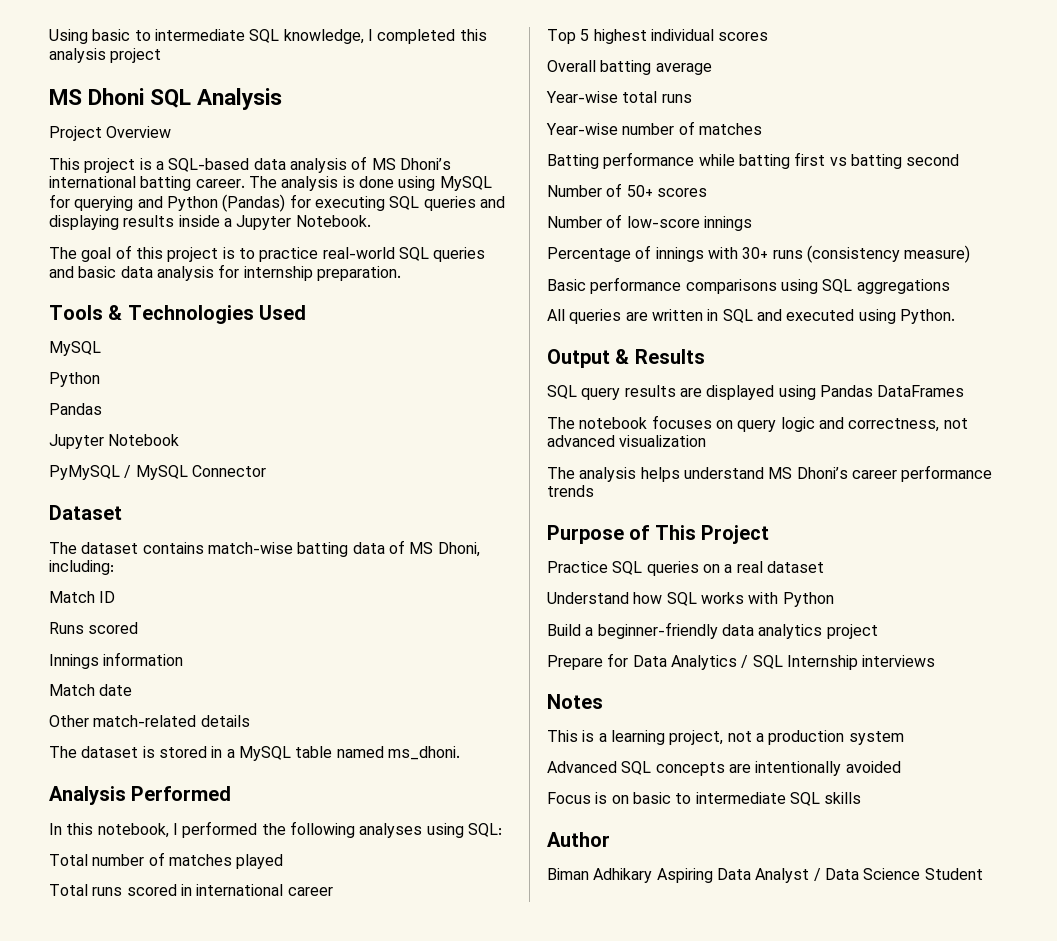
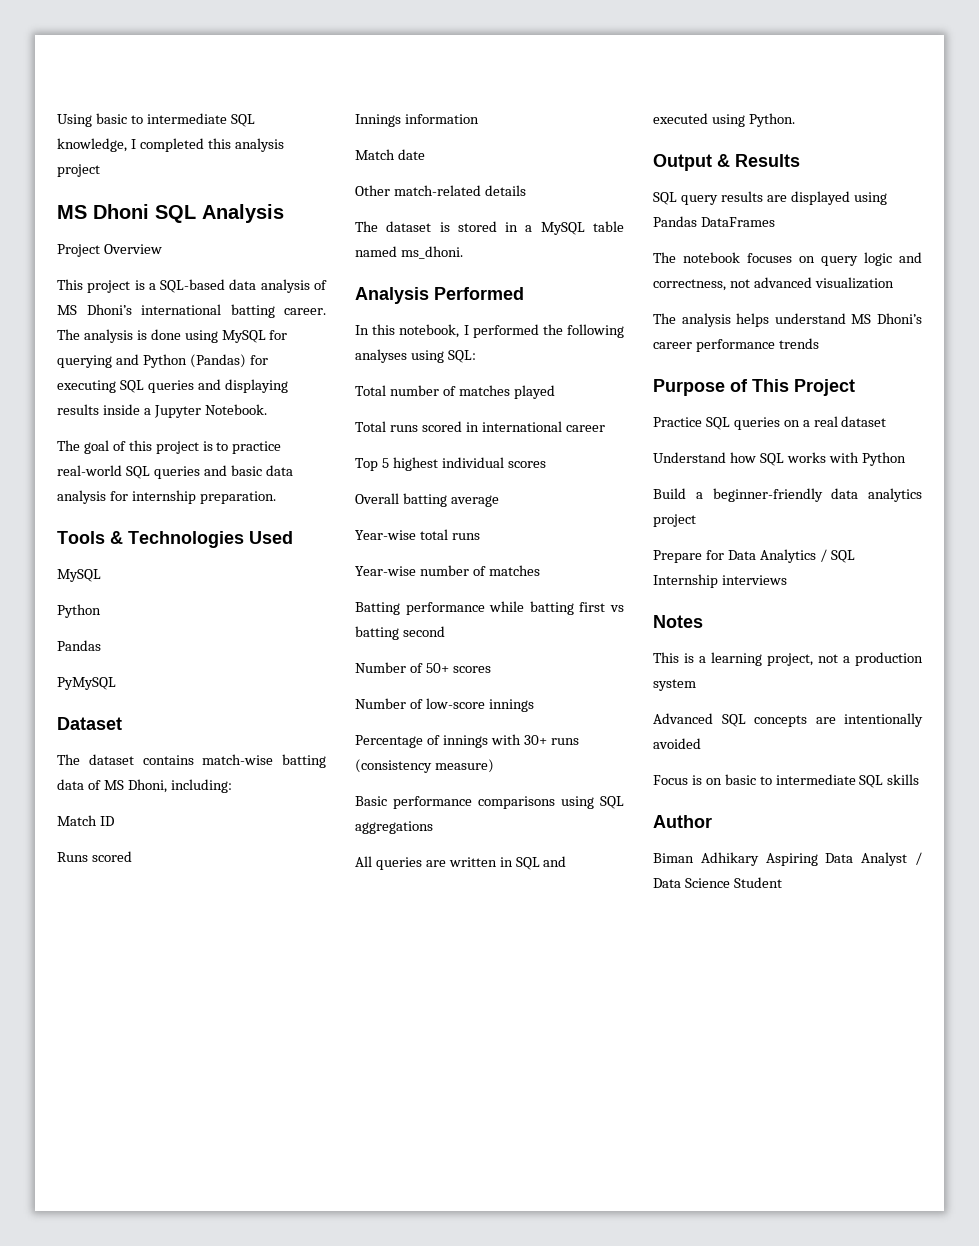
- Jupyter Notebook
- PyMySQL / MySQL Connector
+ PyMySQL

